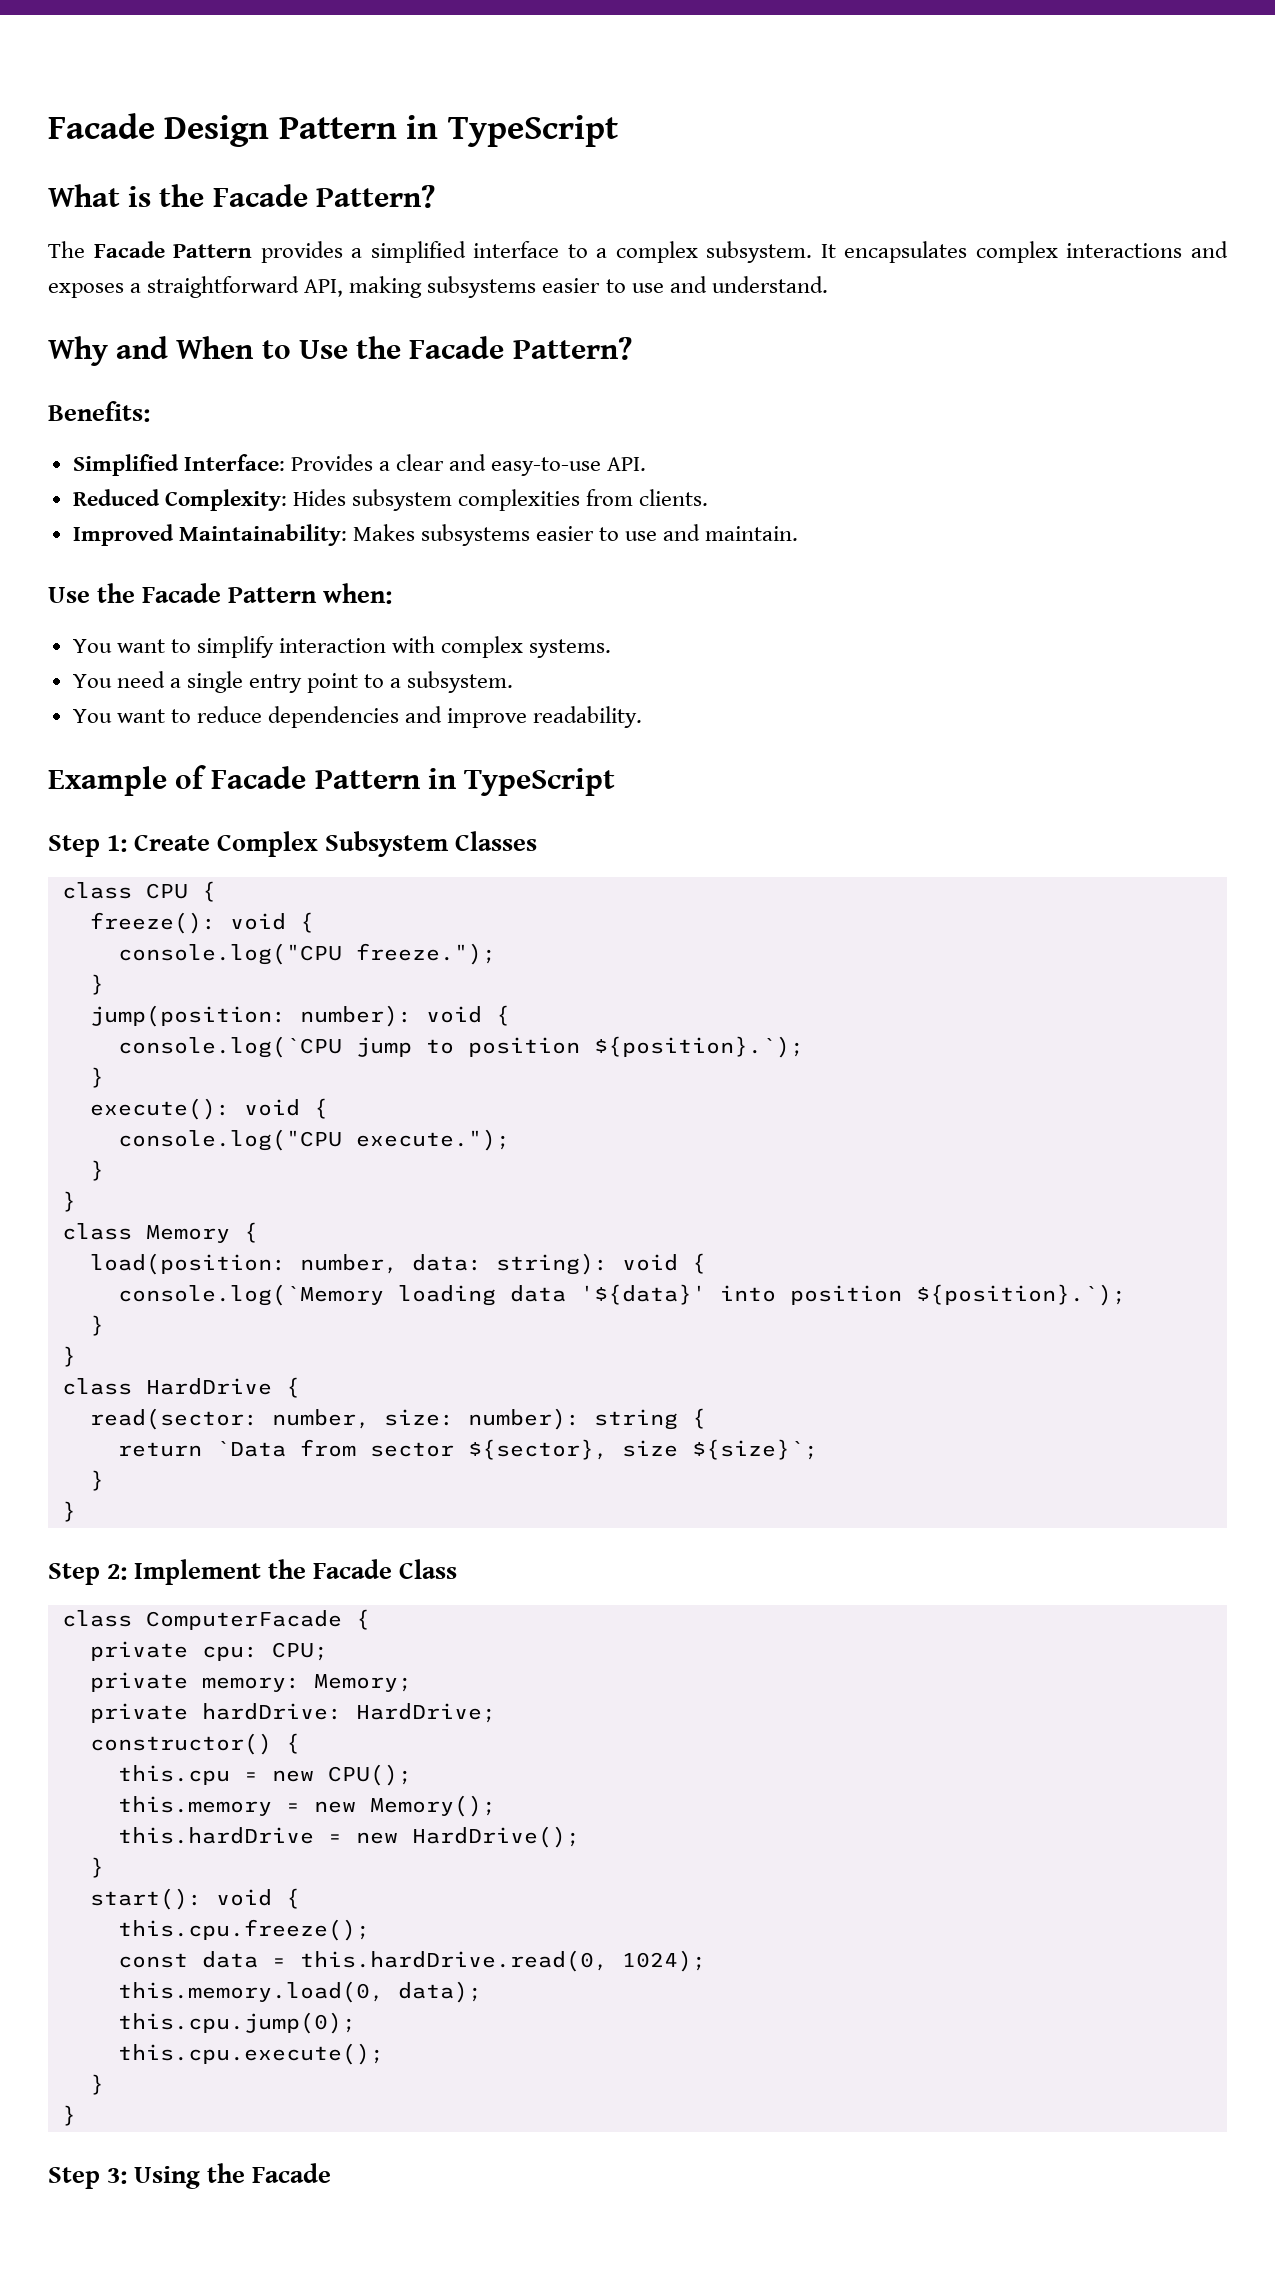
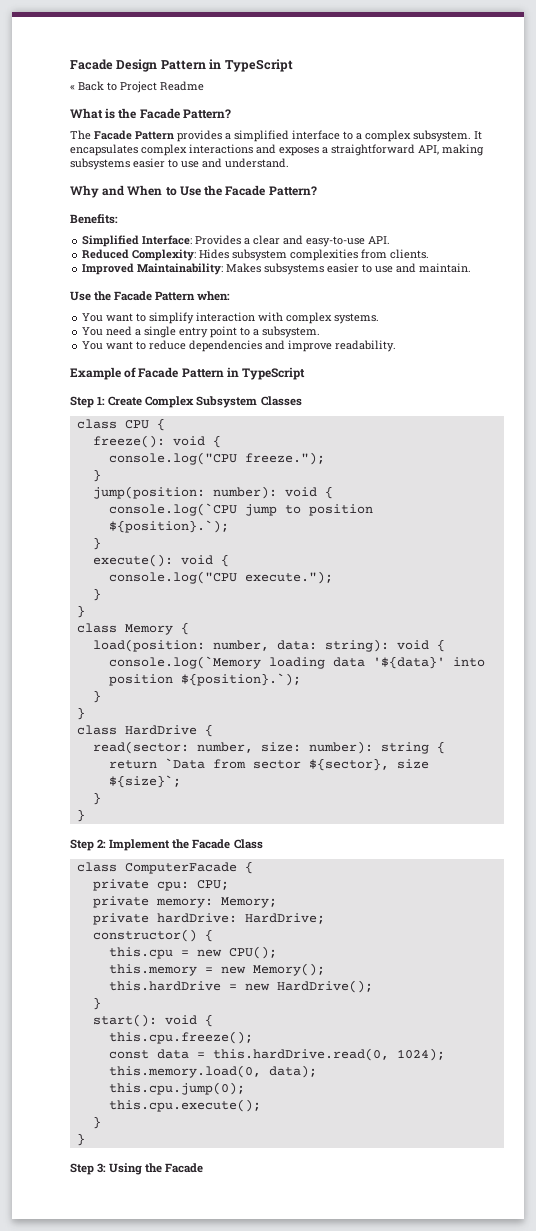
+ « Back to Project Readme

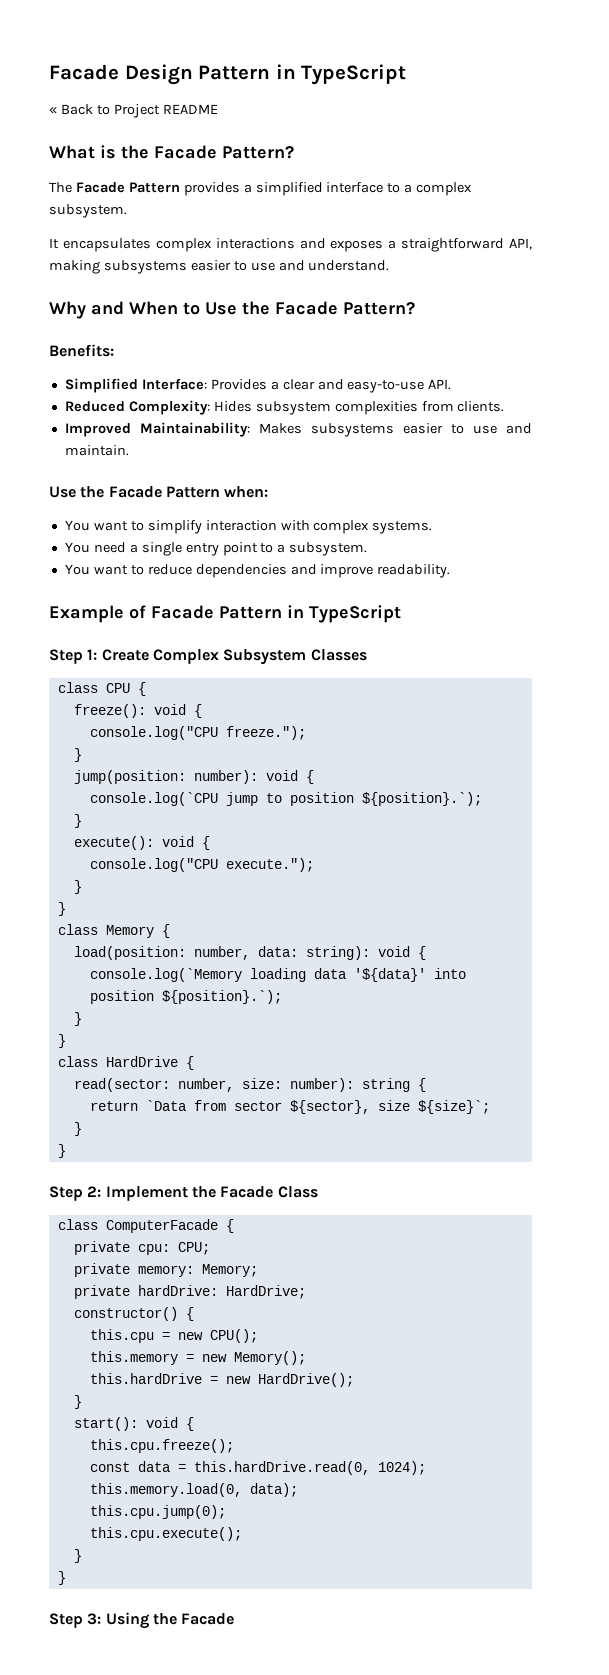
- « Back to Project Readme
+ « Back to Project README
- The Facade Pattern provides a simplified interface to a complex subsystem. It encapsulates complex interactions and exposes a straightforward API, making subsystems easier to use and understand.
+ The Facade Pattern provides a simplified interface to a complex subsystem.
+ It encapsulates complex interactions and exposes a straightforward API, making subsystems easier to use and understand.

